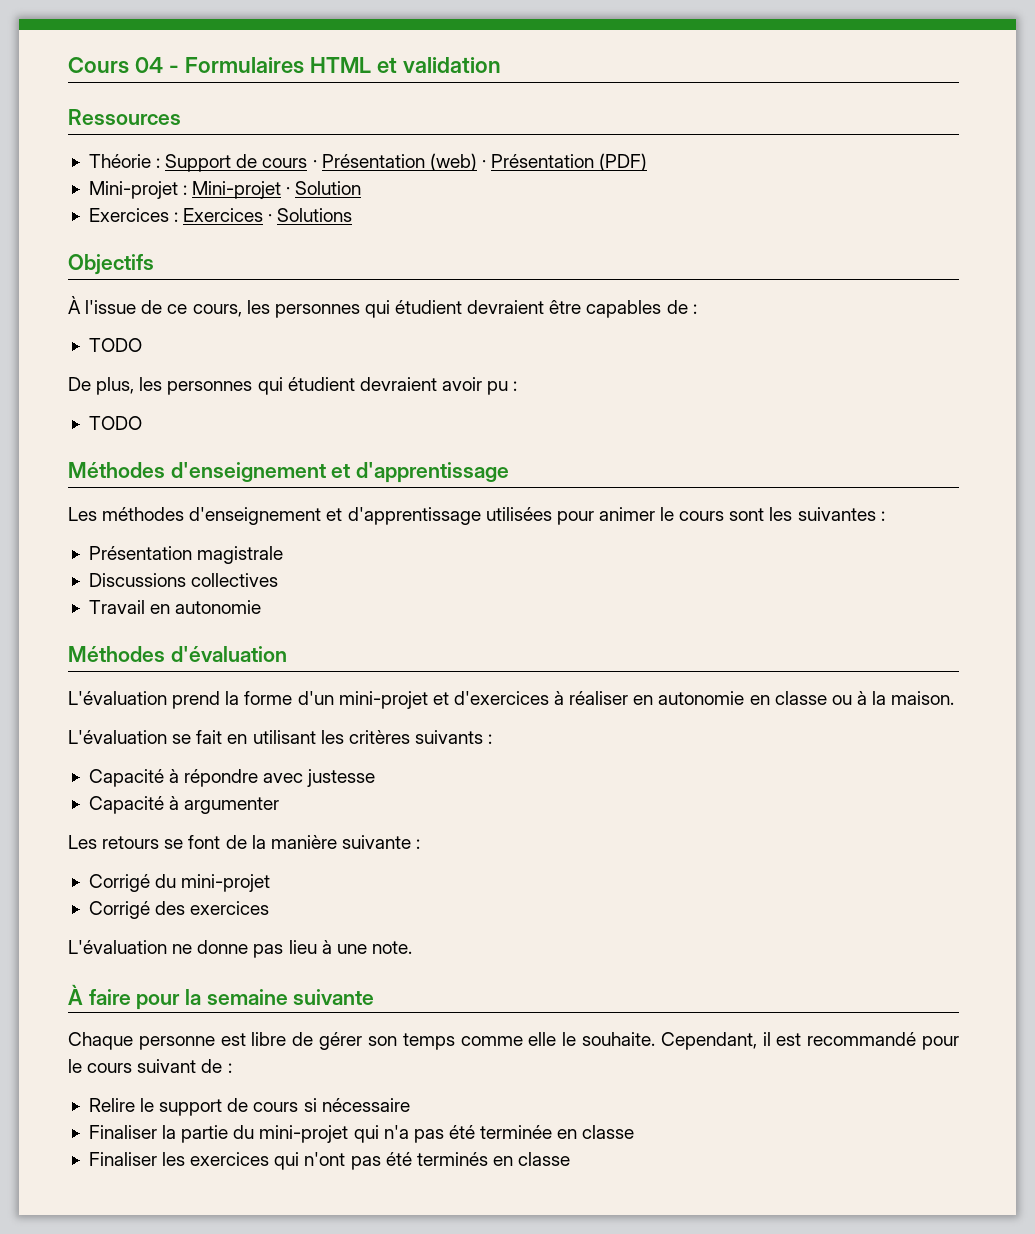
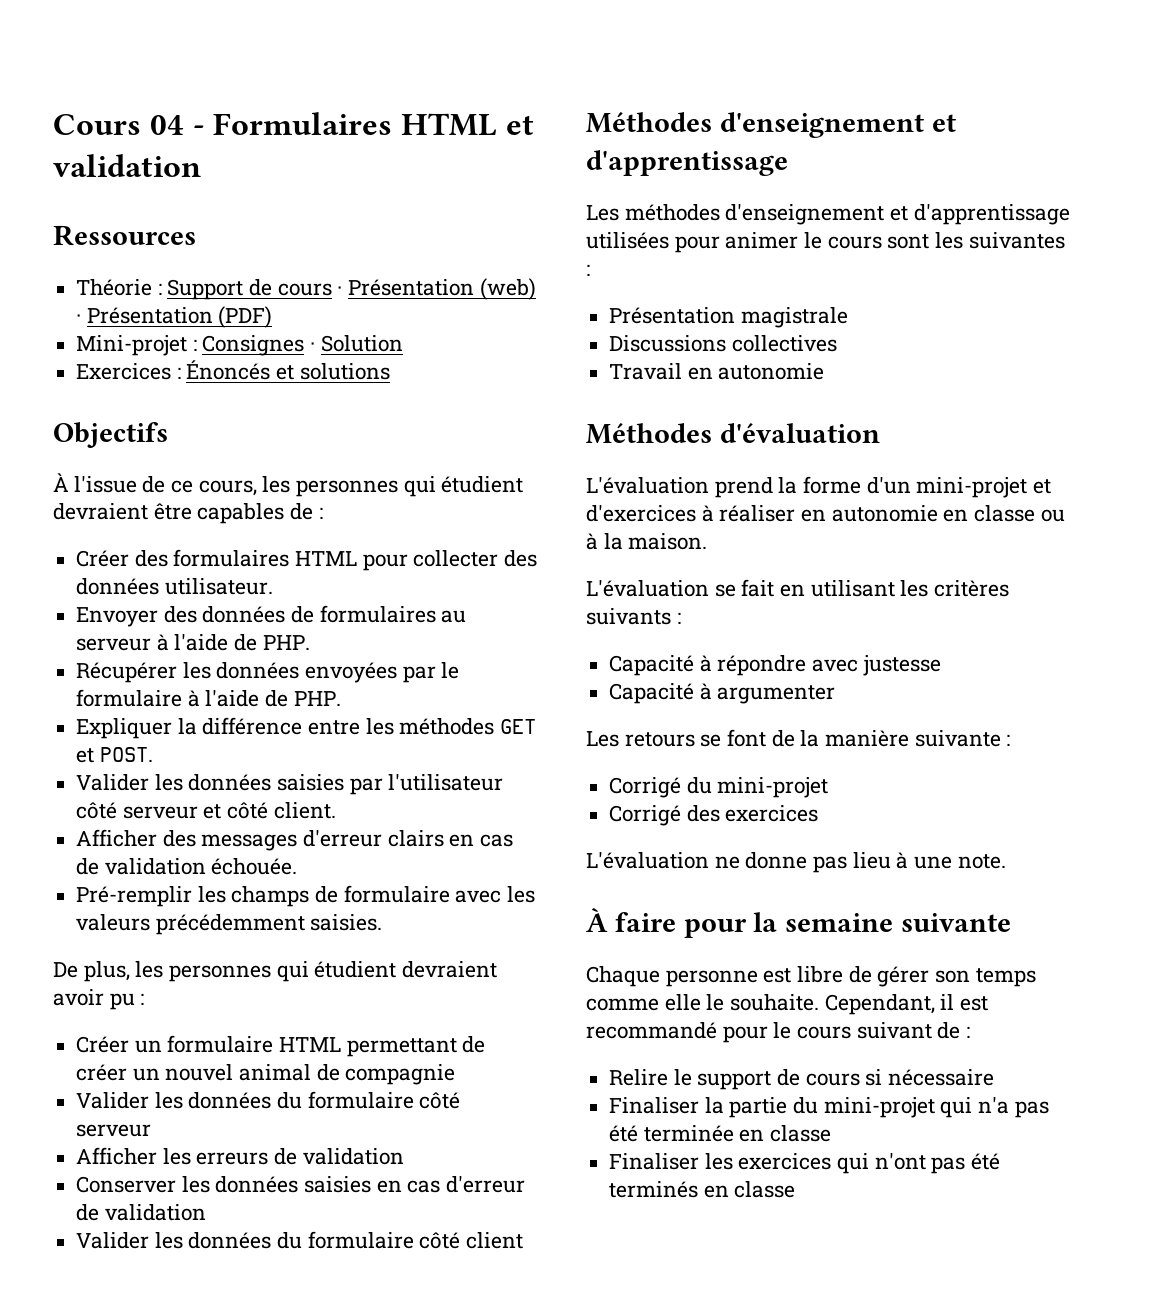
- Mini-projet : Mini-projet · Solution
+ Mini-projet : Consignes · Solution
- Exercices : Exercices · Solutions
+ Exercices : Énoncés et solutions
  À l'issue de ce cours, les personnes qui étudient devraient être capables de :
- TODO
+ Créer des formulaires HTML pour collecter des données utilisateur.
+ Envoyer des données de formulaires au serveur à l'aide de PHP.
+ Récupérer les données envoyées par le formulaire à l'aide de PHP.
+ Expliquer la différence entre les méthodes GET et POST.
+ Valider les données saisies par l'utilisateur côté serveur et côté client.
+ Afficher des messages d'erreur clairs en cas de validation échouée.
+ Pré-remplir les champs de formulaire avec les valeurs précédemment saisies.
  De plus, les personnes qui étudient devraient avoir pu :
- TODO
+ Créer un formulaire HTML permettant de créer un nouvel animal de compagnie
+ Valider les données du formulaire côté serveur
+ Afficher les erreurs de validation
+ Conserver les données saisies en cas d'erreur de validation
+ Valider les données du formulaire côté client

